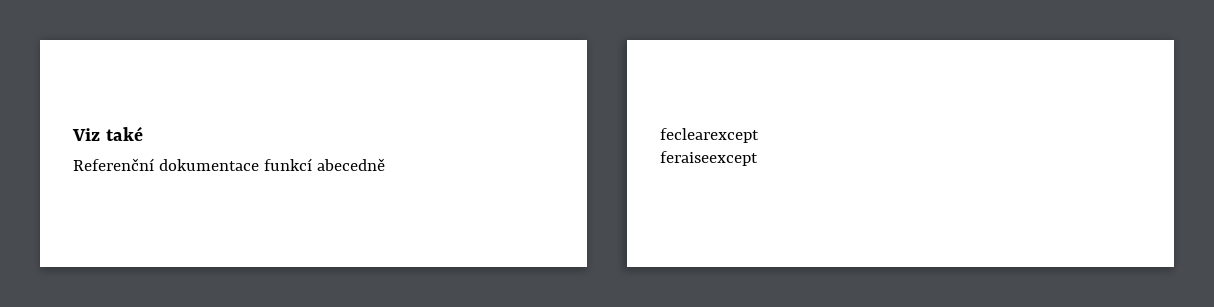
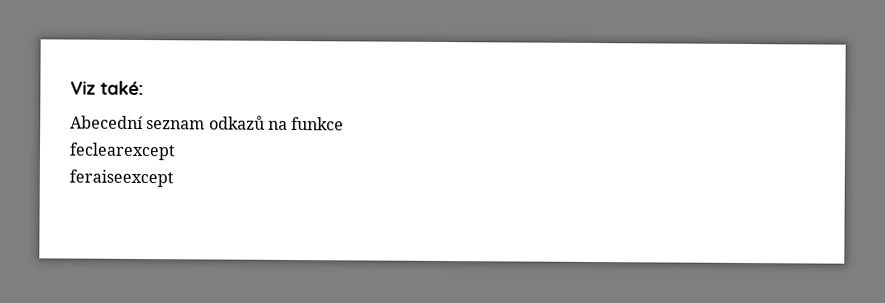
- Viz také
- Referenční dokumentace funkcí abecedně
+ Viz také:
+ Abecední seznam odkazů na funkce

